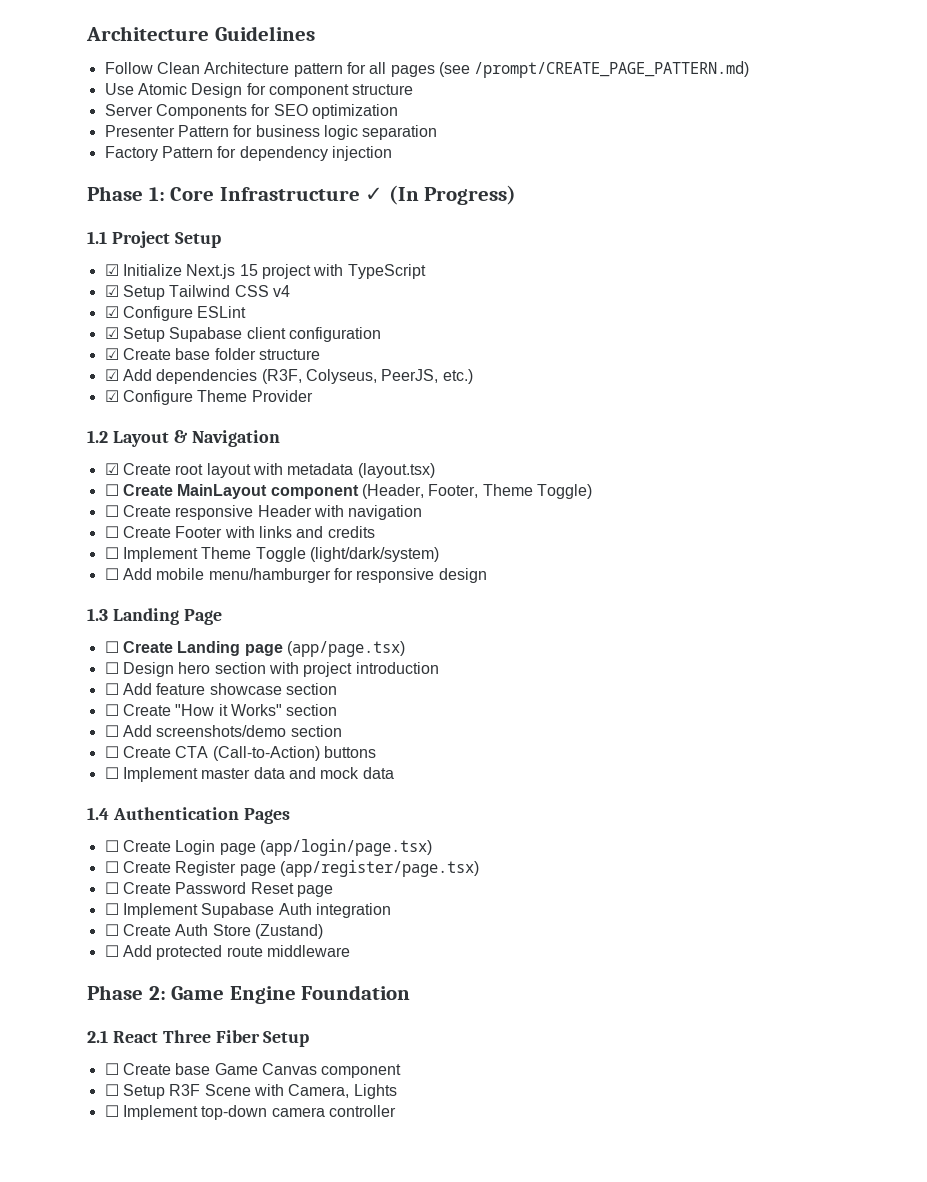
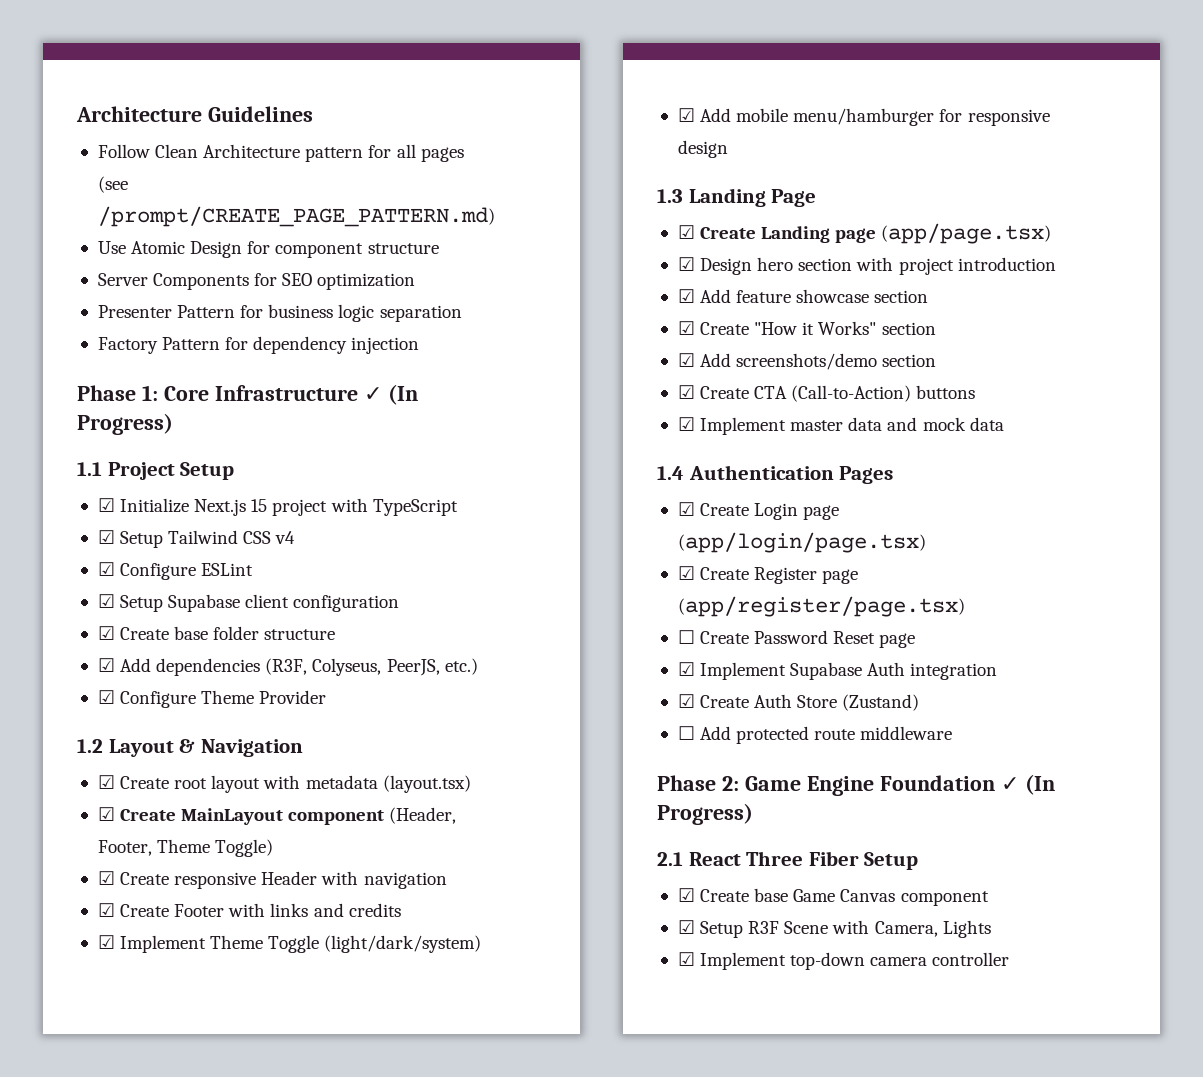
- ☐ Create MainLayout component (Header, Footer, Theme Toggle)
+ ☑ Create MainLayout component (Header, Footer, Theme Toggle)
- ☐ Create responsive Header with navigation
+ ☑ Create responsive Header with navigation
- ☐ Create Footer with links and credits
+ ☑ Create Footer with links and credits
- ☐ Implement Theme Toggle (light/dark/system)
+ ☑ Implement Theme Toggle (light/dark/system)
- ☐ Add mobile menu/hamburger for responsive design
+ ☑ Add mobile menu/hamburger for responsive design
- ☐ Create Landing page (app/page.tsx)
+ ☑ Create Landing page (app/page.tsx)
- ☐ Design hero section with project introduction
+ ☑ Design hero section with project introduction
- ☐ Add feature showcase section
+ ☑ Add feature showcase section
- ☐ Create "How it Works" section
+ ☑ Create "How it Works" section
- ☐ Add screenshots/demo section
+ ☑ Add screenshots/demo section
- ☐ Create CTA (Call-to-Action) buttons
+ ☑ Create CTA (Call-to-Action) buttons
- ☐ Implement master data and mock data
+ ☑ Implement master data and mock data
- ☐ Create Login page (app/login/page.tsx)
+ ☑ Create Login page (app/login/page.tsx)
- ☐ Create Register page (app/register/page.tsx)
+ ☑ Create Register page (app/register/page.tsx)
- ☐ Implement Supabase Auth integration
+ ☑ Implement Supabase Auth integration
- ☐ Create Auth Store (Zustand)
+ ☑ Create Auth Store (Zustand)
- Phase 2: Game Engine Foundation
+ Phase 2: Game Engine Foundation ✓ (In Progress)
- ☐ Create base Game Canvas component
+ ☑ Create base Game Canvas component
- ☐ Setup R3F Scene with Camera, Lights
+ ☑ Setup R3F Scene with Camera, Lights
- ☐ Implement top-down camera controller
+ ☑ Implement top-down camera controller

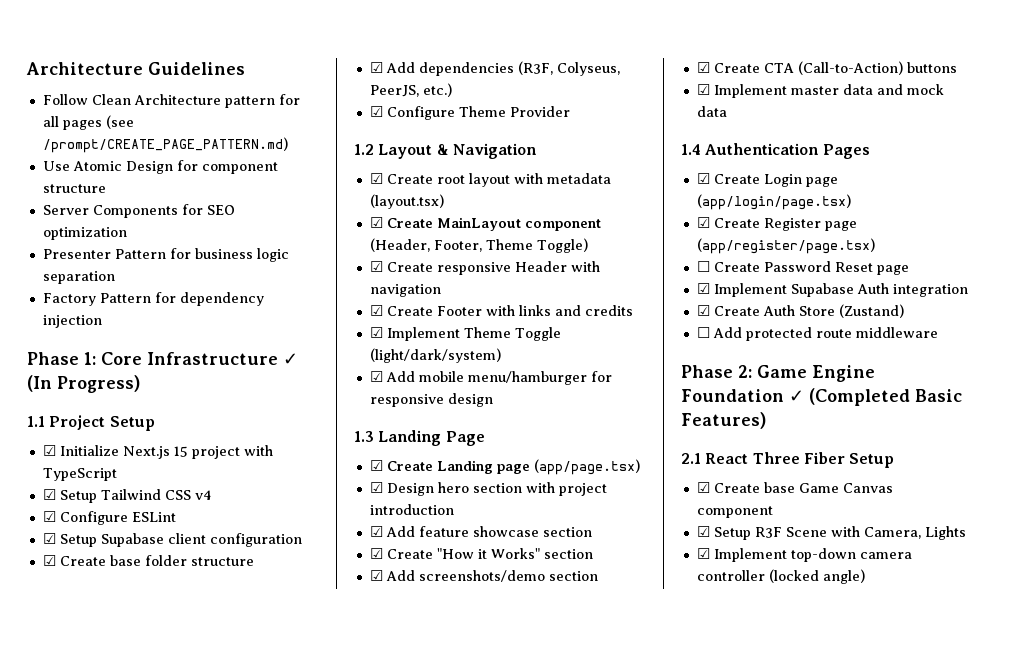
- Phase 2: Game Engine Foundation ✓ (In Progress)
+ Phase 2: Game Engine Foundation ✓ (Completed Basic Features)
- ☑ Implement top-down camera controller
+ ☑ Implement top-down camera controller (locked angle)

